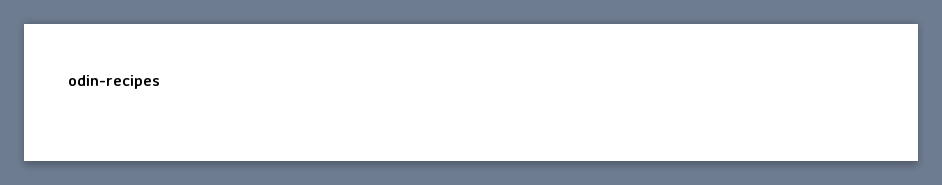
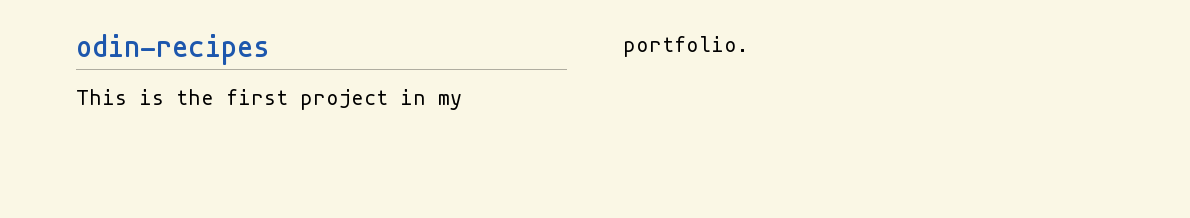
+ This is the first project in my portfolio.

